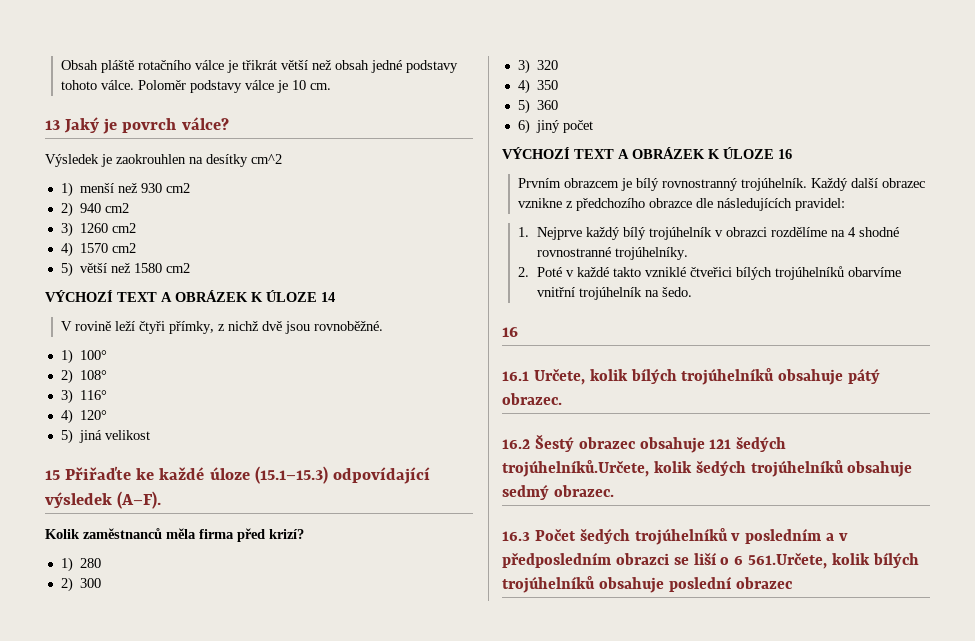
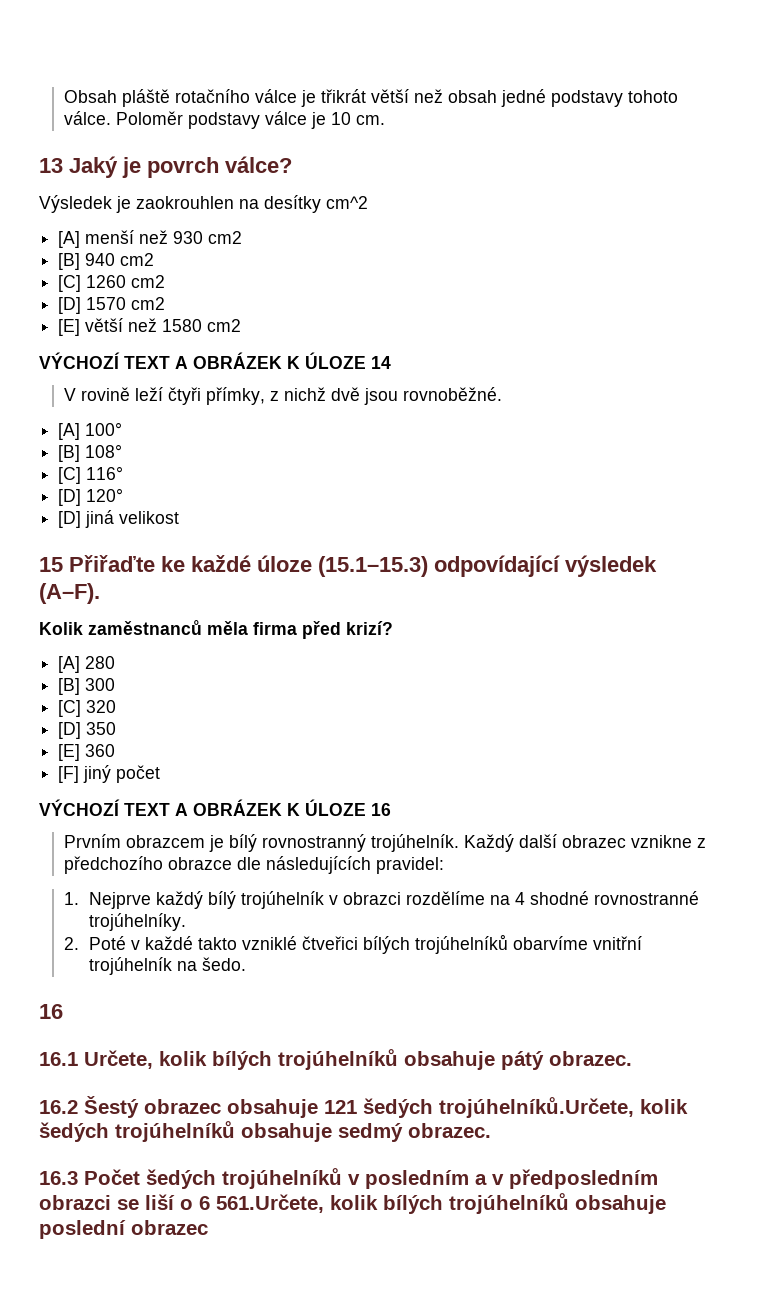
- 1) menší než 930 cm2
+ [A] menší než 930 cm2
- 2) 940 cm2
+ [B] 940 cm2
- 3) 1260 cm2
+ [C] 1260 cm2
- 4) 1570 cm2
+ [D] 1570 cm2
- 5) větší než 1580 cm2
+ [E] větší než 1580 cm2
- 1) 100°
+ [A] 100°
- 2) 108°
+ [B] 108°
- 3) 116°
+ [C] 116°
- 4) 120°
+ [D] 120°
- 5) jiná velikost
+ [D] jiná velikost
- 1) 280
+ [A] 280
- 2) 300
+ [B] 300
- 3) 320
+ [C] 320
- 4) 350
+ [D] 350
- 5) 360
+ [E] 360
- 6) jiný počet
+ [F] jiný počet

